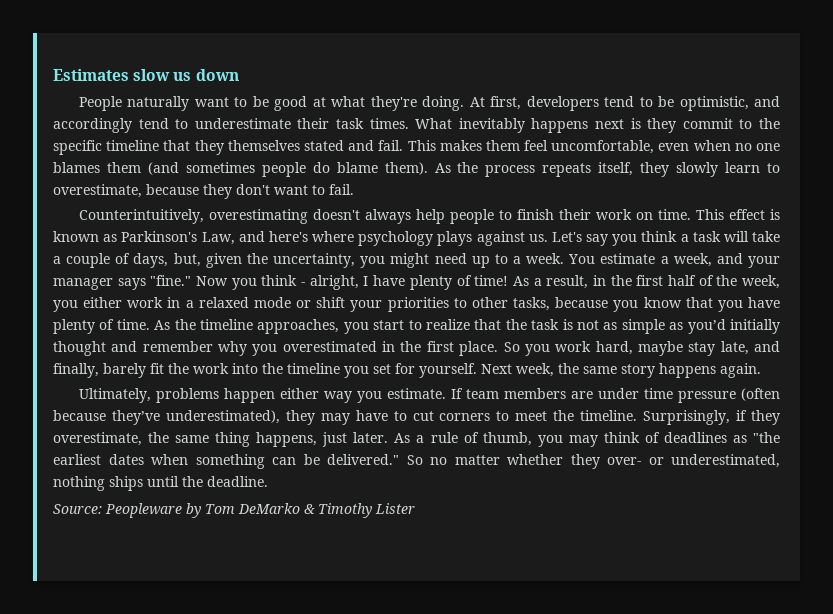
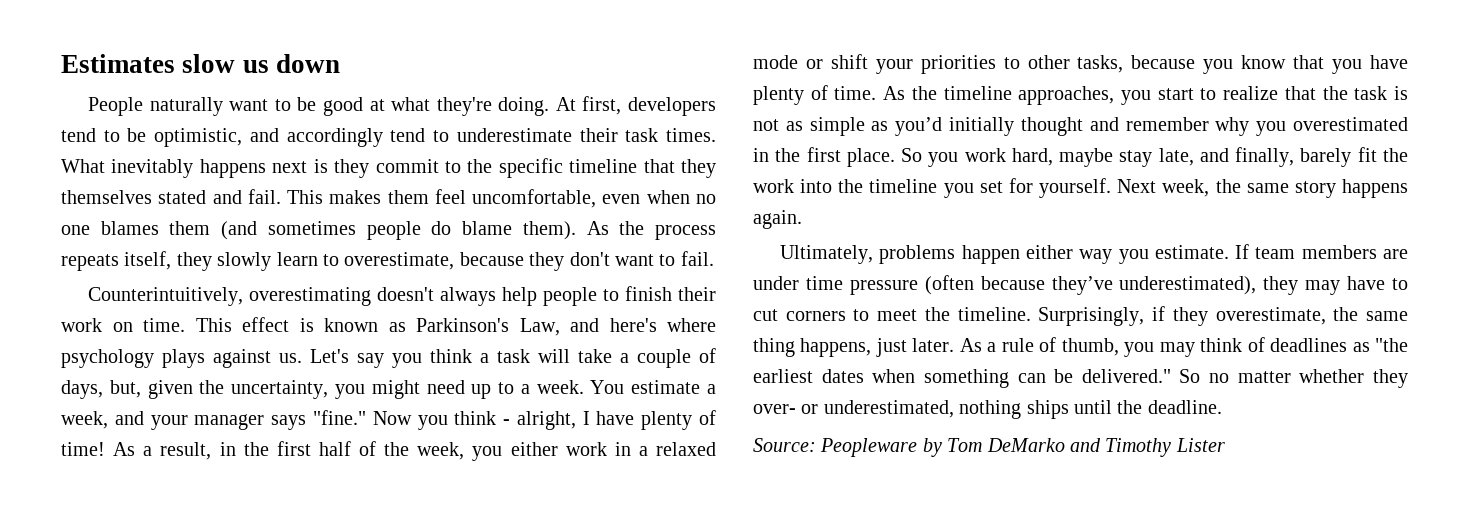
- Source: Peopleware by Tom DeMarko & Timothy Lister
+ Source: Peopleware by Tom DeMarko and Timothy Lister

